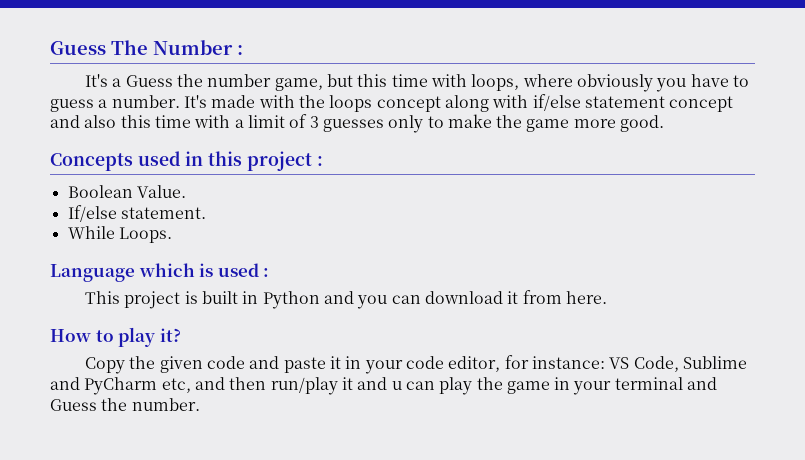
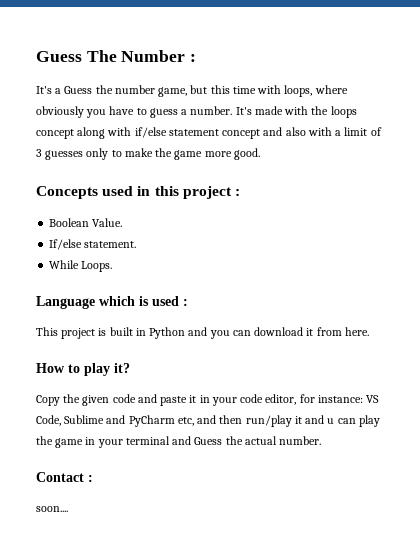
- It's made with the loops concept along with if/else statement concept and also this time with a limit of 3 guesses only to make the game more good.
+ It's made with the loops concept along with if/else statement concept and also with a limit of 3 guesses only to make the game more good.
- Copy the given code and paste it in your code editor, for instance: VS Code, Sublime and PyCharm etc, and then run/play it and u can play the game in your terminal and Guess the number.
+ Copy the given code and paste it in your code editor, for instance: VS Code, Sublime and PyCharm etc, and then run/play it and u can play the game in your terminal and Guess the actual number.
+ Contact :
+ soon....

